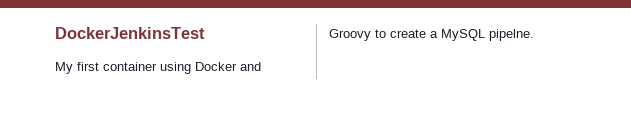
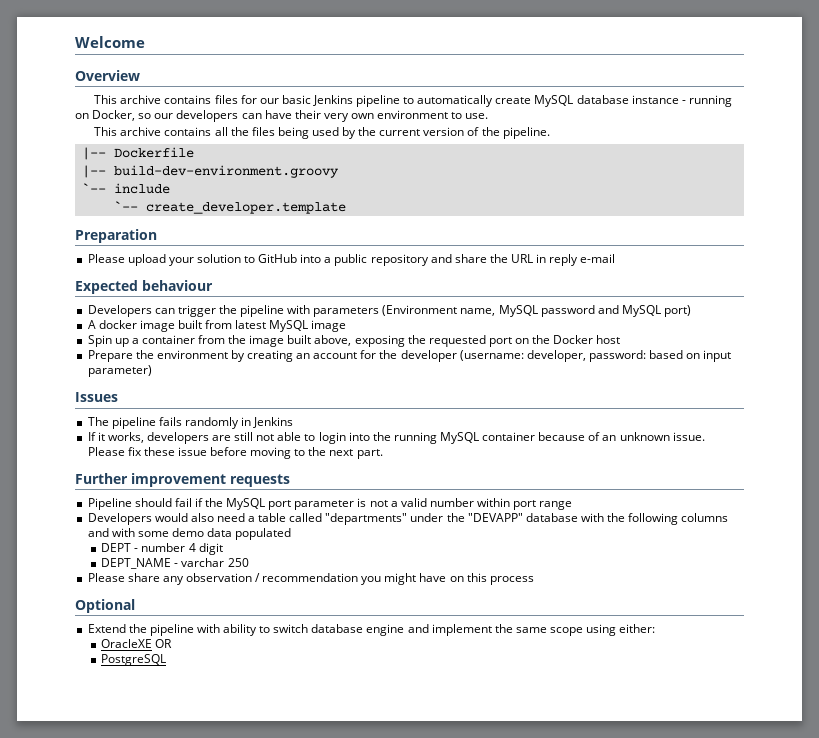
- DockerJenkinsTest
- My first container using Docker and Groovy to create a MySQL pipelne.
+ Welcome
+ Overview
+ This archive contains files for our basic Jenkins pipeline to automatically create MySQL database instance - running on Docker, so our developers can have their very own environment to use.
+ This archive contains all the files being used by the current version of the pipeline.
+ |-- Dockerfile
+ |-- build-dev-environment.groovy
+ `-- include
+ `-- create_developer.template
+ Preparation
+ Please upload your solution to GitHub into a public repository and share the URL in reply e-mail
+ Expected behaviour
+ Developers can trigger the pipeline with parameters (Environment name, MySQL password and MySQL port)
+ A docker image built from latest MySQL image
+ Spin up a container from the image built above, exposing the requested port on the Docker host
+ Prepare the environment by creating an account for the developer (username: developer, password: based on input parameter)
+ Issues
+ The pipeline fails randomly in Jenkins
+ If it works, developers are still not able to login into the running MySQL container because of an unknown issue. Please fix these issue before moving to the next part.
+ Further improvement requests
+ Pipeline should fail if the MySQL port parameter is not a valid number within port range
+ Developers would also need a table called "departments" under the "DEVAPP" database with the following columns and with some demo data populated
+ DEPT - number 4 digit
+ DEPT_NAME - varchar 250
+ Please share any observation / recommendation you might have on this process
+ Optional
+ Extend the pipeline with ability to switch database engine and implement the same scope using either:
+ OracleXE OR
+ PostgreSQL

